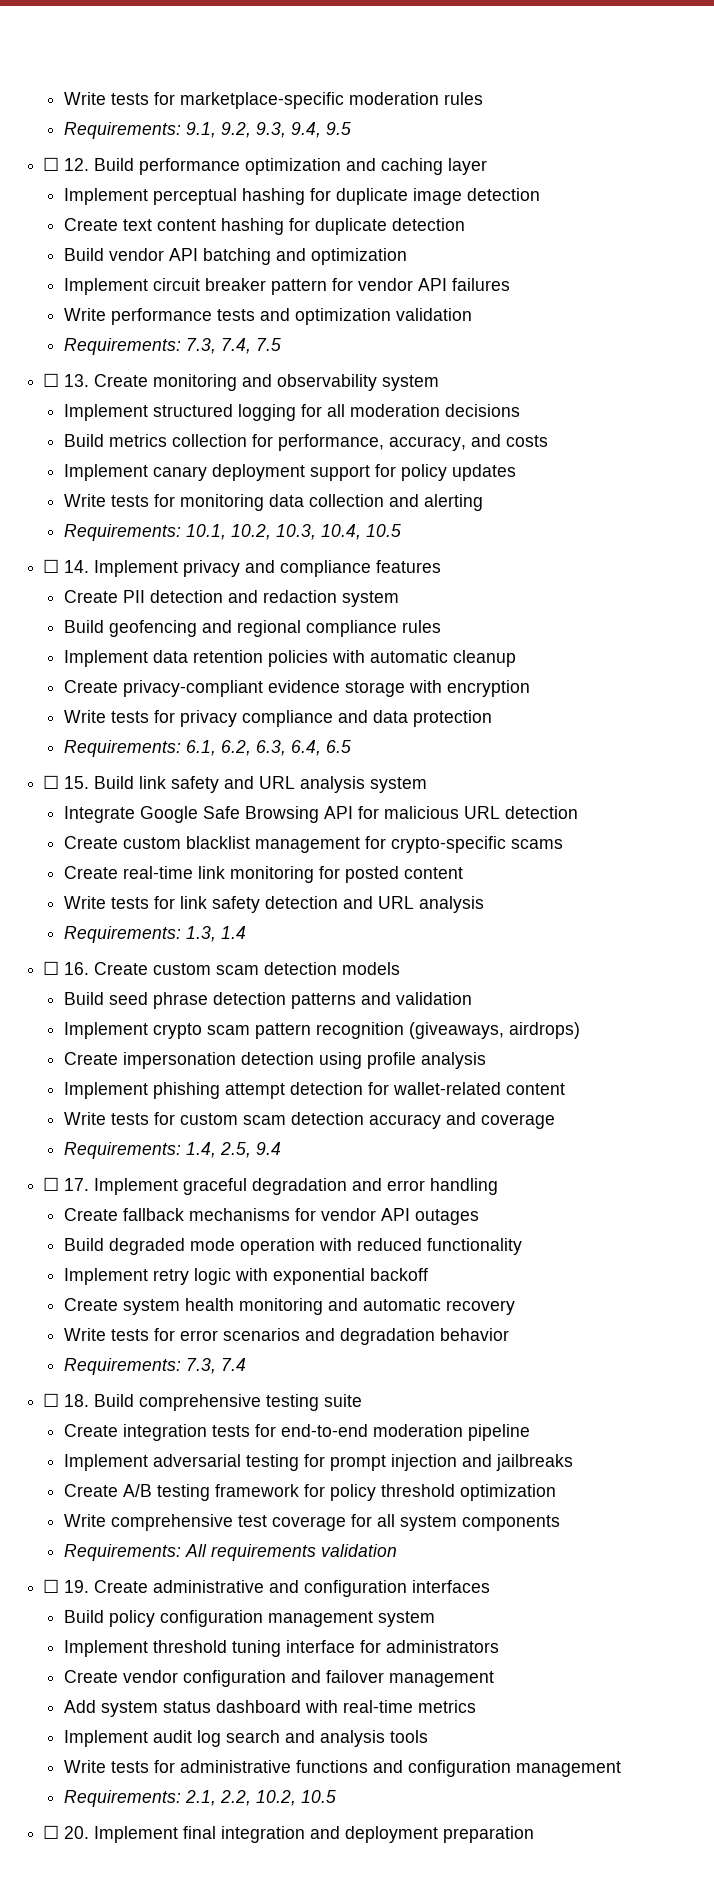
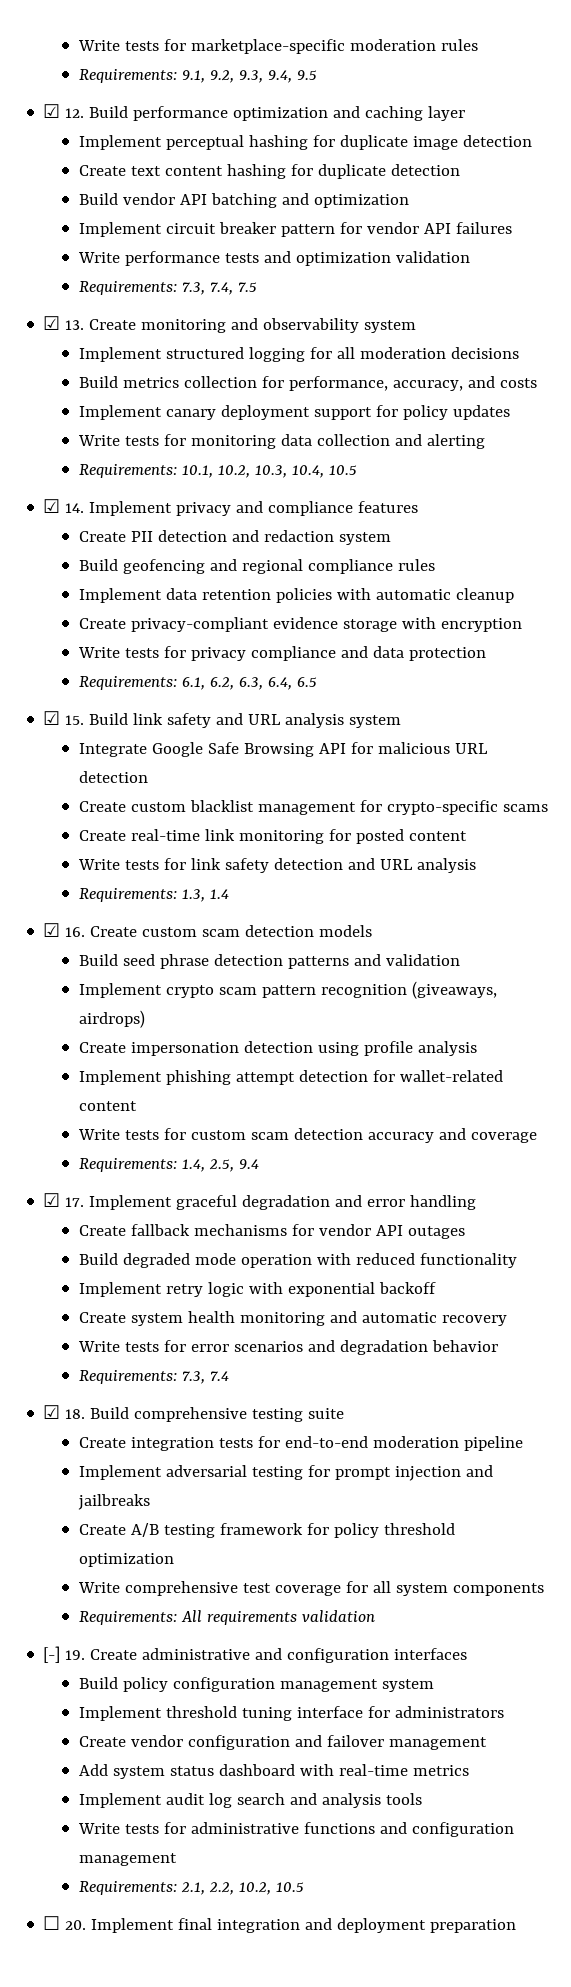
- ☐ 12. Build performance optimization and caching layer
+ ☑ 12. Build performance optimization and caching layer
- ☐ 13. Create monitoring and observability system
+ ☑ 13. Create monitoring and observability system
- ☐ 14. Implement privacy and compliance features
+ ☑ 14. Implement privacy and compliance features
- ☐ 15. Build link safety and URL analysis system
+ ☑ 15. Build link safety and URL analysis system
- ☐ 16. Create custom scam detection models
+ ☑ 16. Create custom scam detection models
- ☐ 17. Implement graceful degradation and error handling
+ ☑ 17. Implement graceful degradation and error handling
- ☐ 18. Build comprehensive testing suite
+ ☑ 18. Build comprehensive testing suite
- ☐ 19. Create administrative and configuration interfaces
+ [-] 19. Create administrative and configuration interfaces

